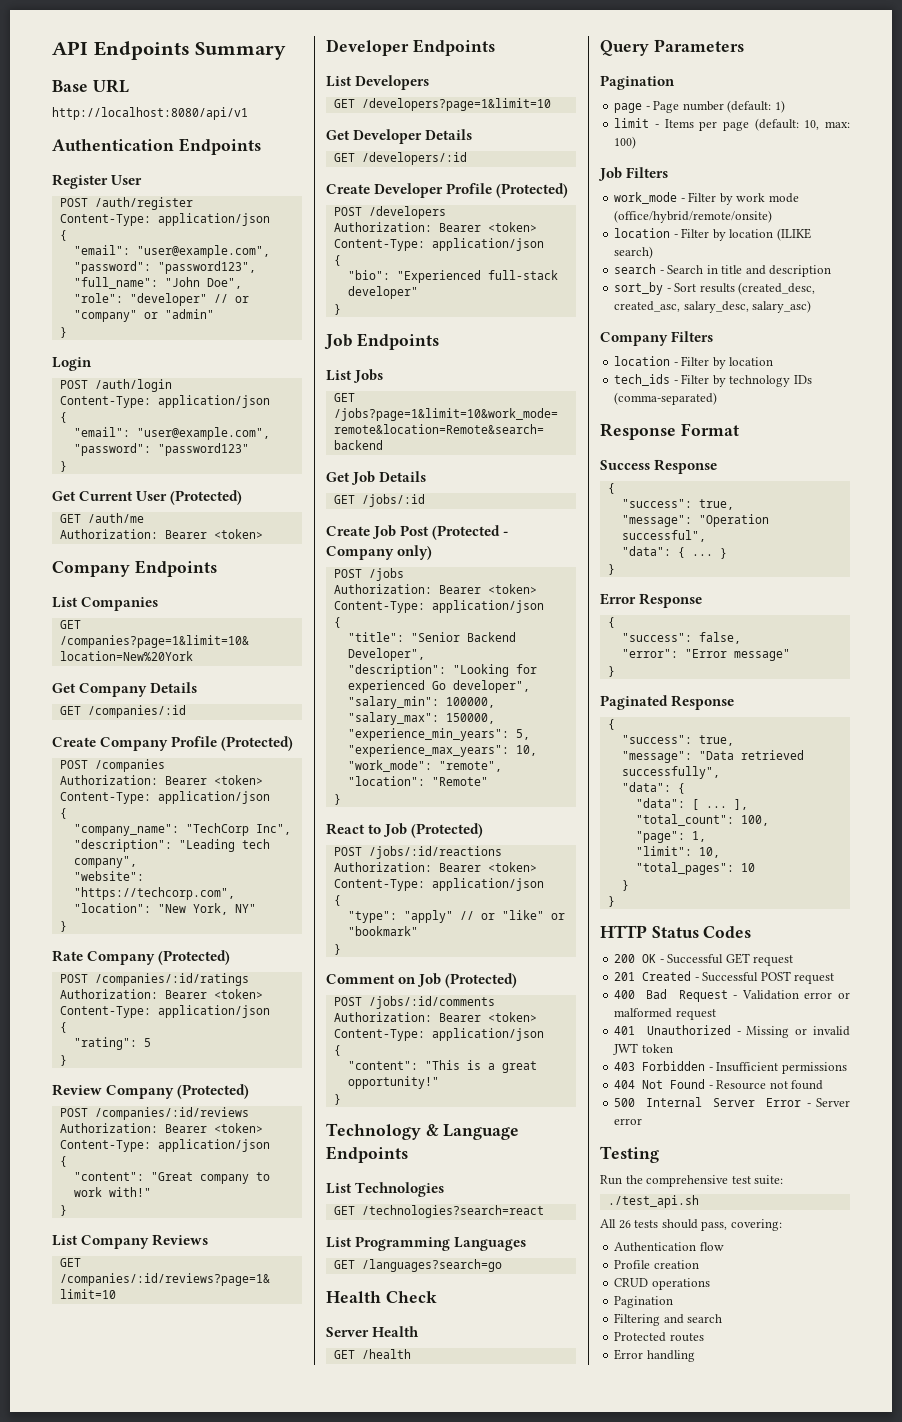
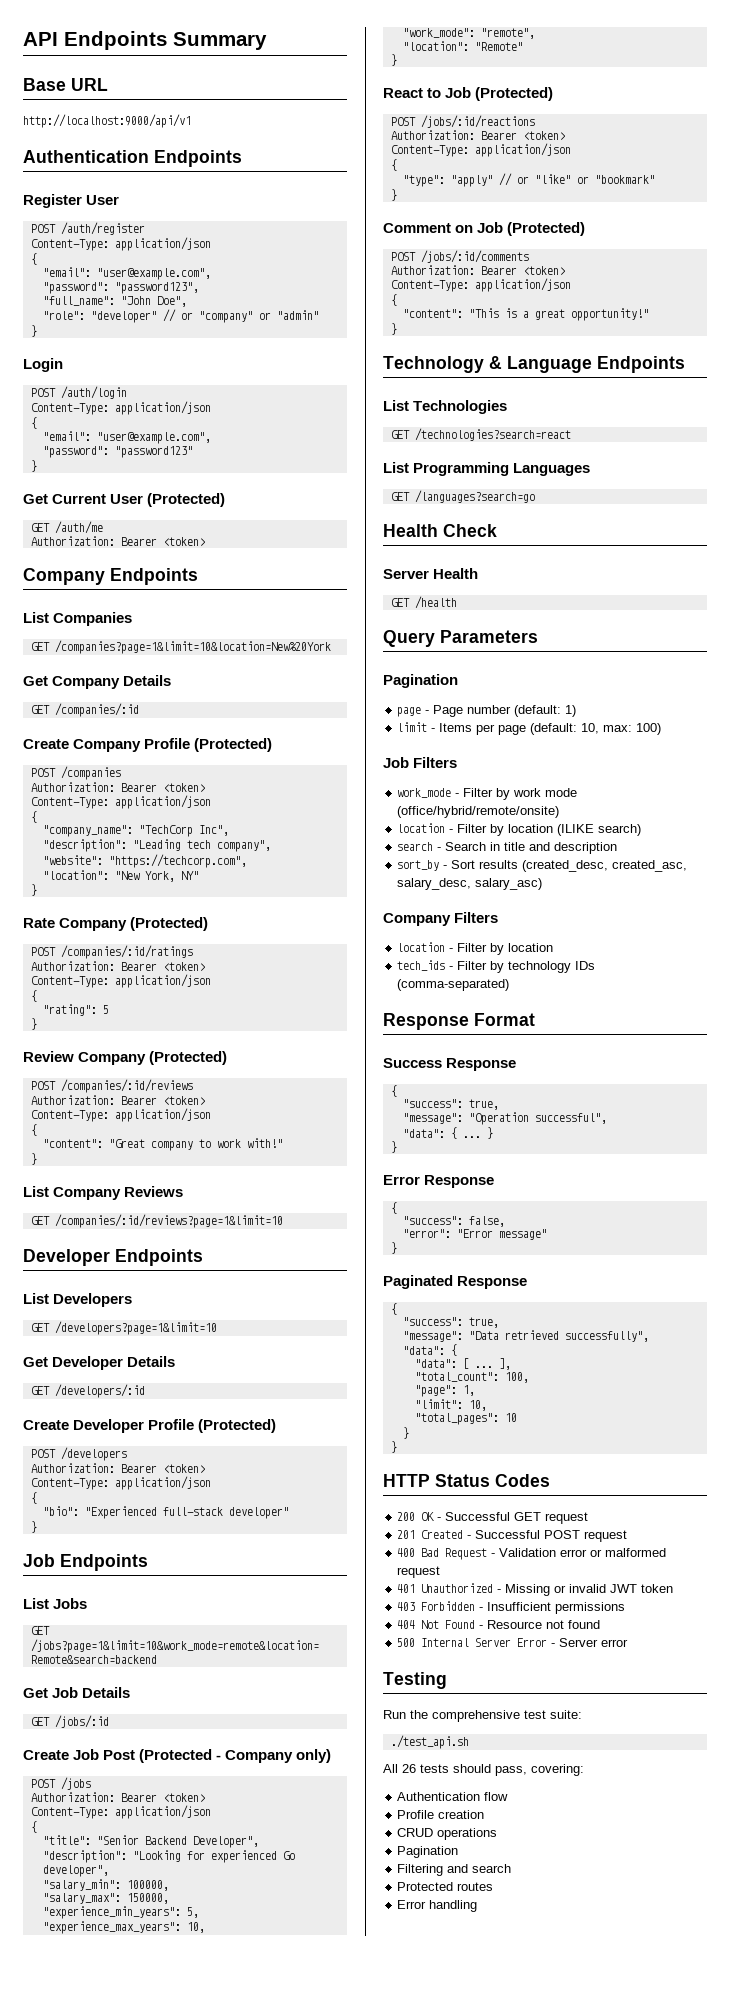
- http://localhost:8080/api/v1
+ http://localhost:9000/api/v1

